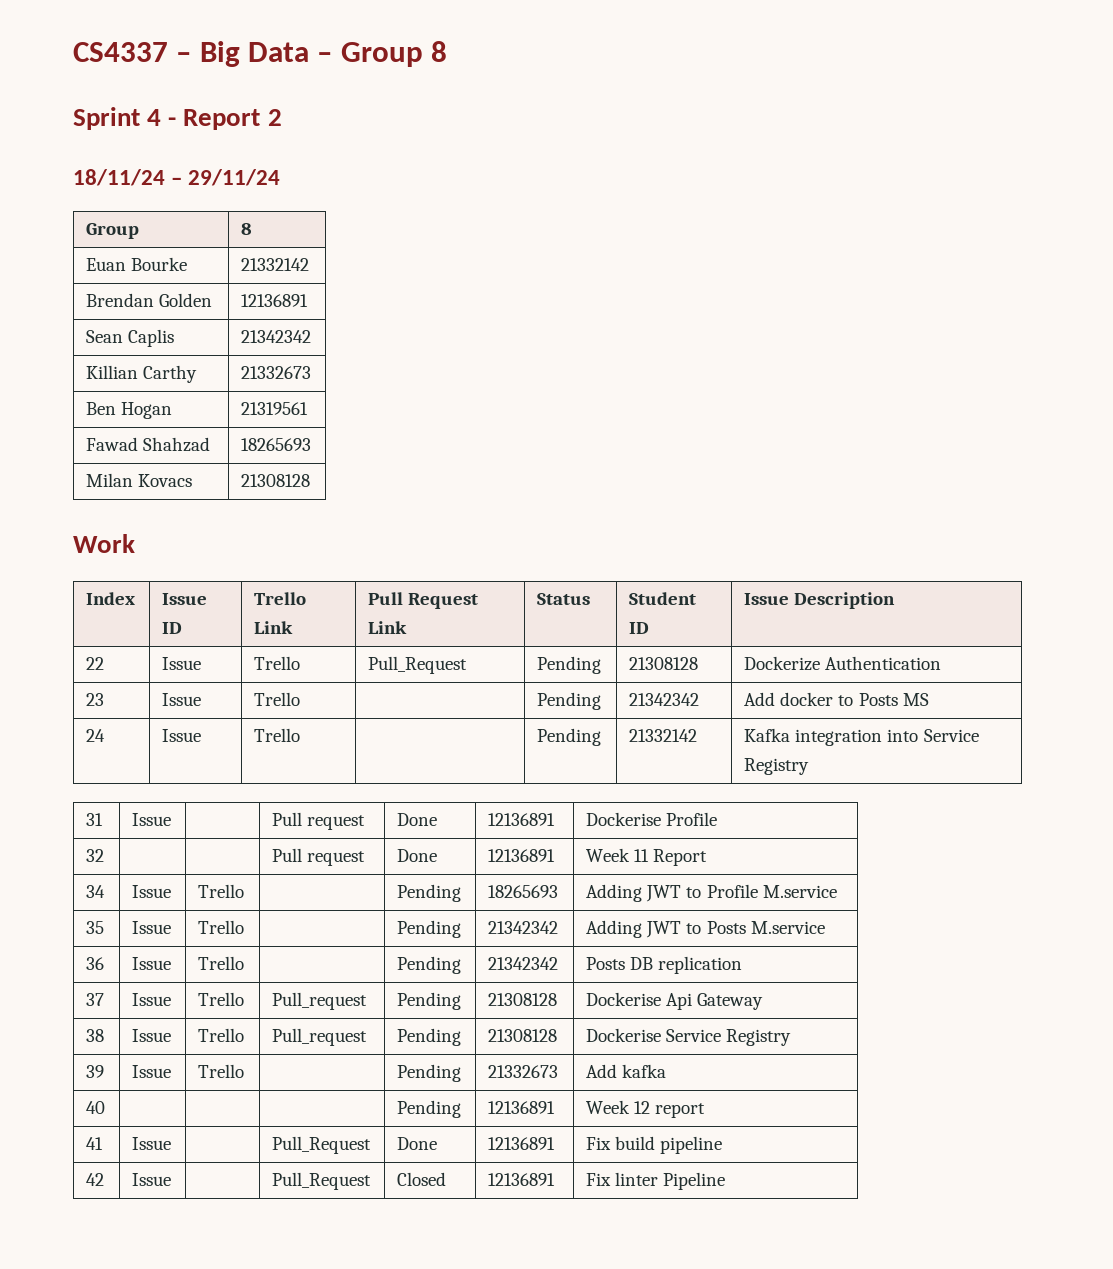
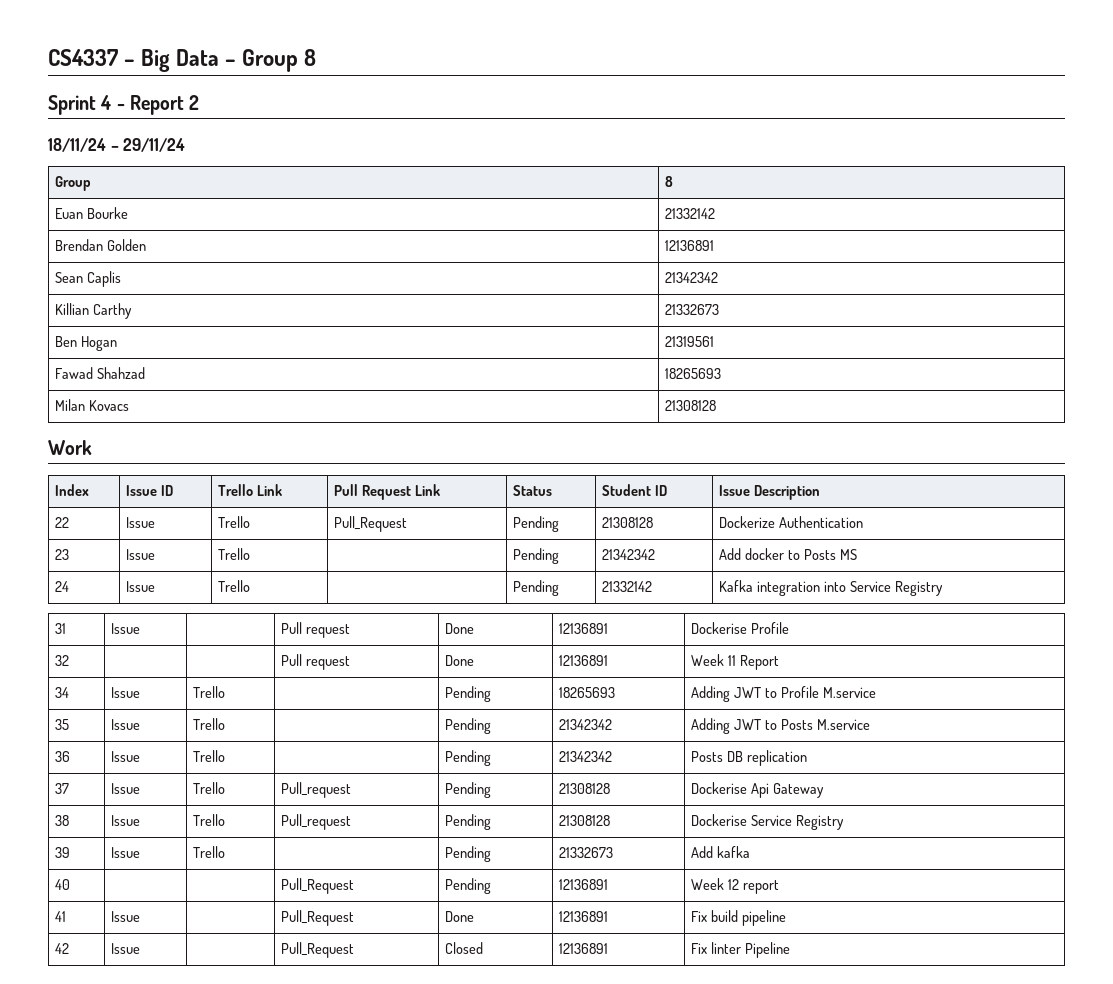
- 40 | | | | Pending | 12136891 | Week 12 report
+ 40 | | | Pull_Request | Pending | 12136891 | Week 12 report

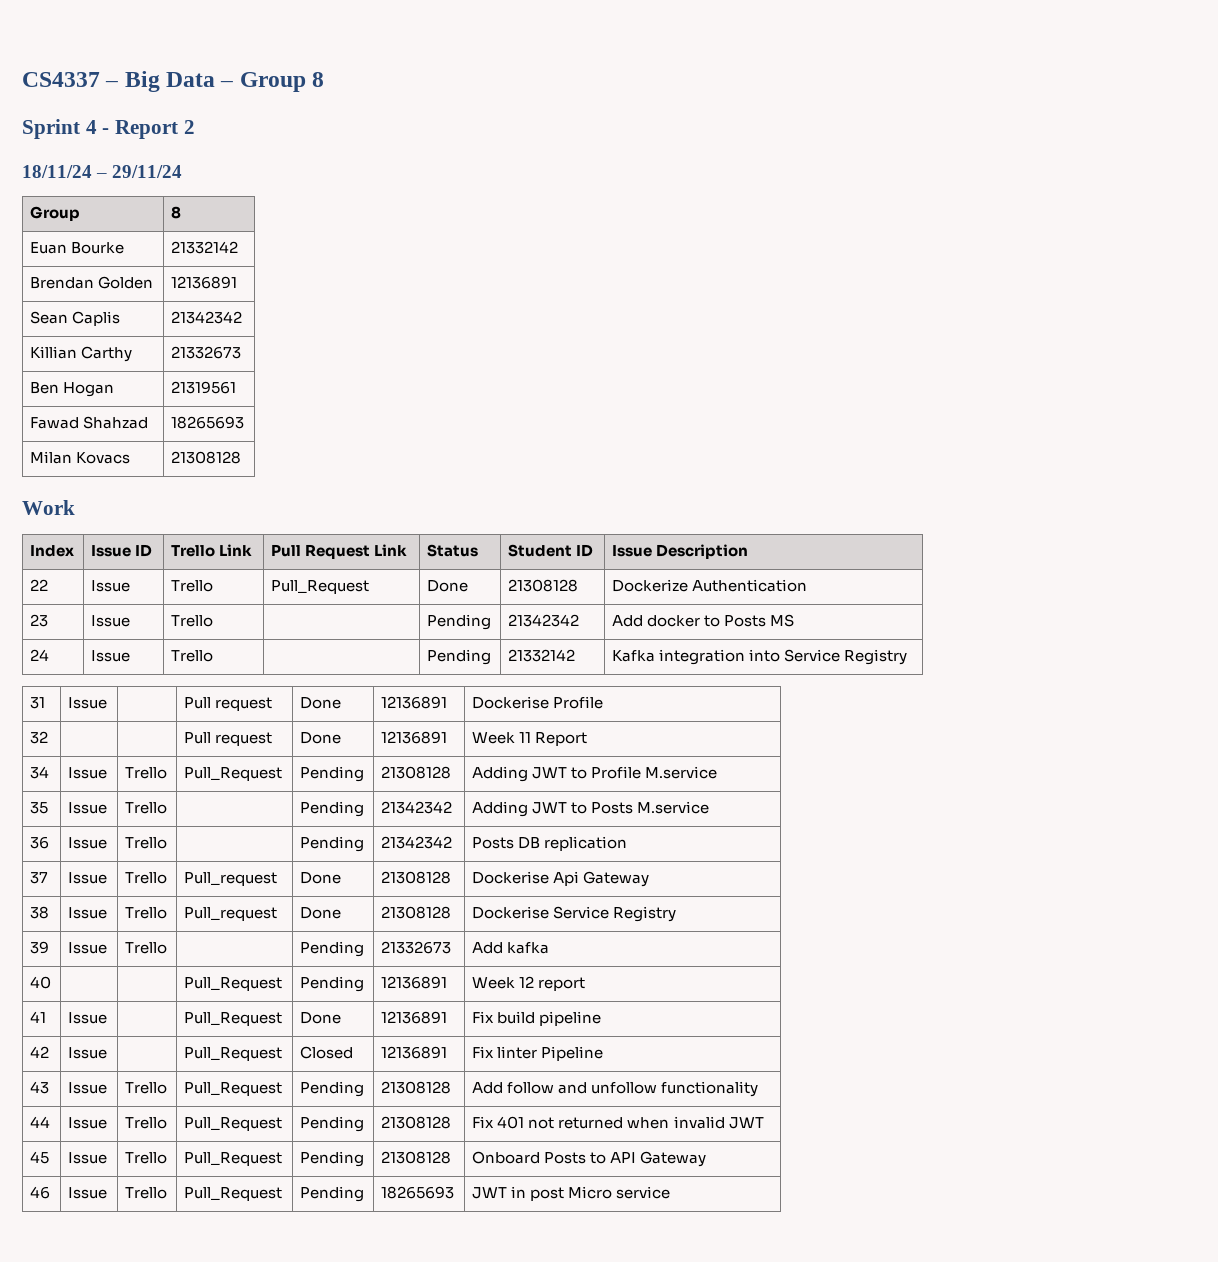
- 22 | Issue | Trello | Pull_Request | Pending | 21308128 | Dockerize Authentication
+ 22 | Issue | Trello | Pull_Request | Done | 21308128 | Dockerize Authentication
- 34 | Issue | Trello | | Pending | 18265693 | Adding JWT to Profile M.service
+ 34 | Issue | Trello | Pull_Request | Pending | 21308128 | Adding JWT to Profile M.service
- 37 | Issue | Trello | Pull_request | Pending | 21308128 | Dockerise Api Gateway
+ 37 | Issue | Trello | Pull_request | Done | 21308128 | Dockerise Api Gateway
- 38 | Issue | Trello | Pull_request | Pending | 21308128 | Dockerise Service Registry
+ 38 | Issue | Trello | Pull_request | Done | 21308128 | Dockerise Service Registry
+ 43 | Issue | Trello | Pull_Request | Pending | 21308128 | Add follow and unfollow functionality
+ 44 | Issue | Trello | Pull_Request | Pending | 21308128 | Fix 401 not returned when invalid JWT
+ 45 | Issue | Trello | Pull_Request | Pending | 21308128 | Onboard Posts to API Gateway
+ 46 | Issue | Trello | Pull_Request | Pending | 18265693 | JWT in post Micro service

